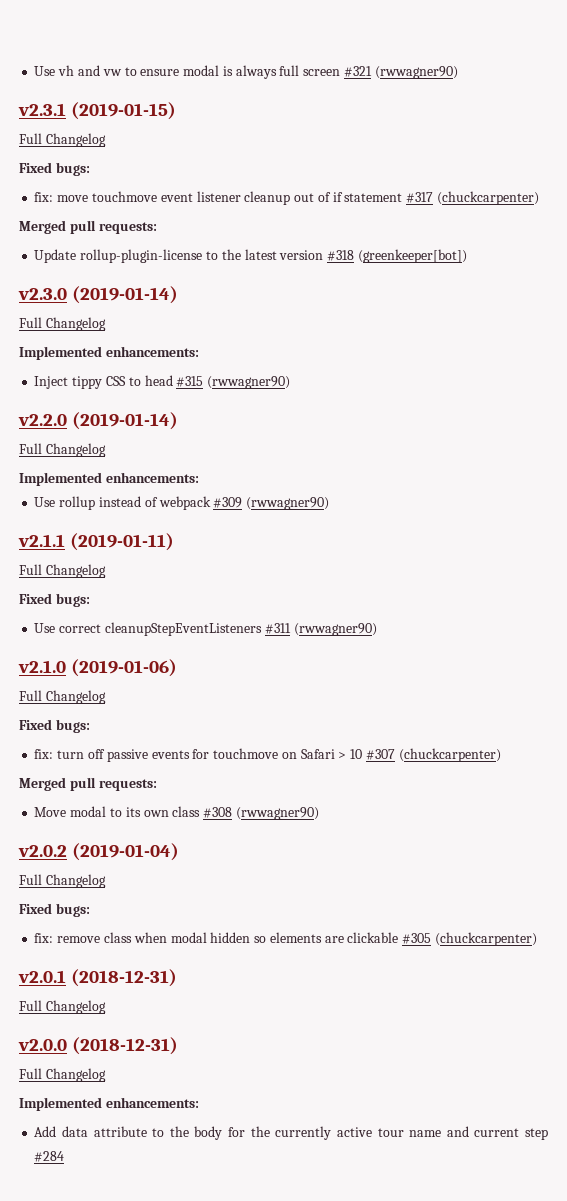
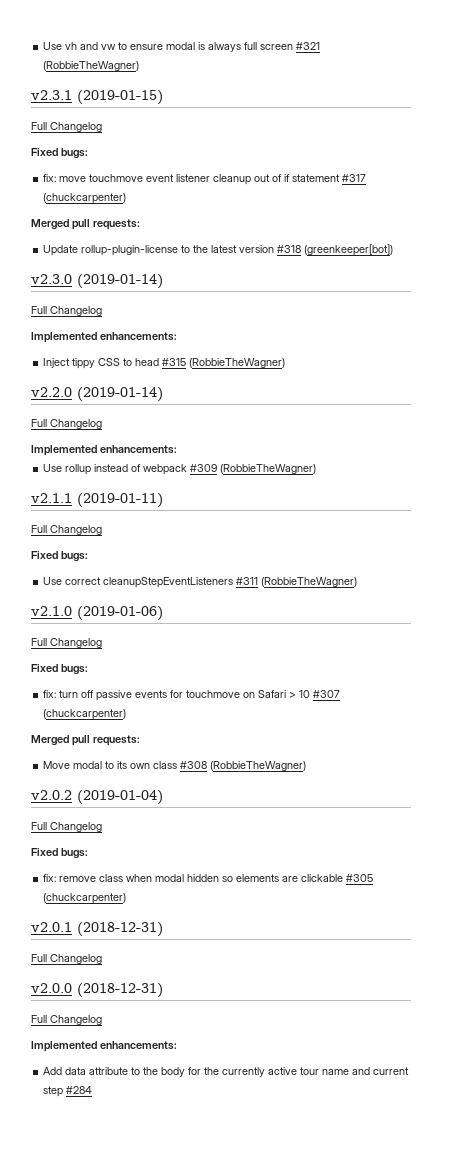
- Use vh and vw to ensure modal is always full screen #321 (rwwagner90)
+ Use vh and vw to ensure modal is always full screen #321 (RobbieTheWagner)
- Inject tippy CSS to head #315 (rwwagner90)
+ Inject tippy CSS to head #315 (RobbieTheWagner)
- Use rollup instead of webpack #309 (rwwagner90)
+ Use rollup instead of webpack #309 (RobbieTheWagner)
- Use correct cleanupStepEventListeners #311 (rwwagner90)
+ Use correct cleanupStepEventListeners #311 (RobbieTheWagner)
- Move modal to its own class #308 (rwwagner90)
+ Move modal to its own class #308 (RobbieTheWagner)

